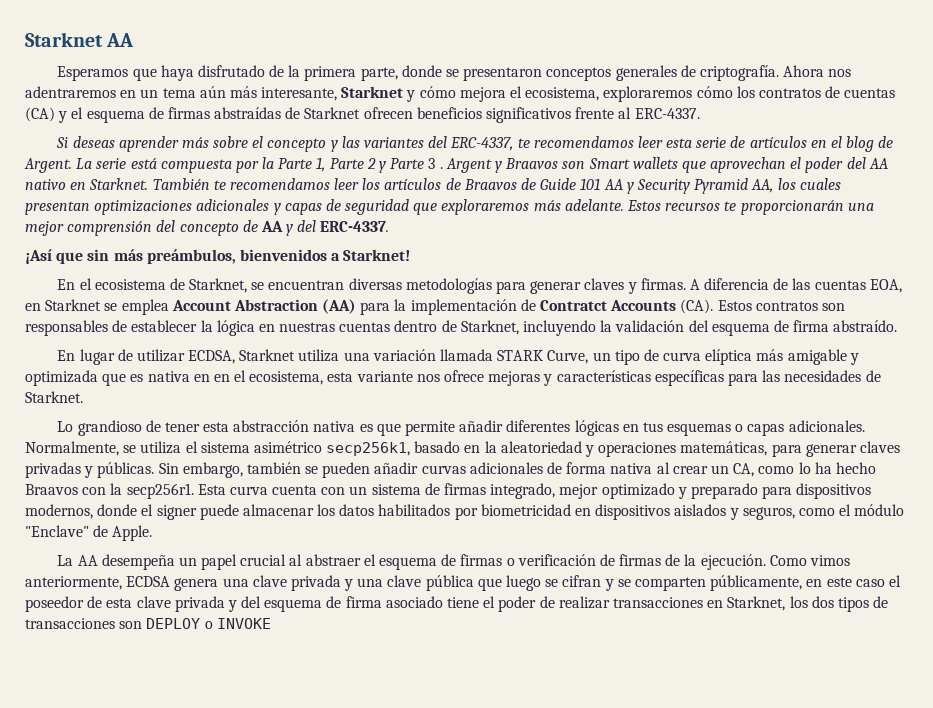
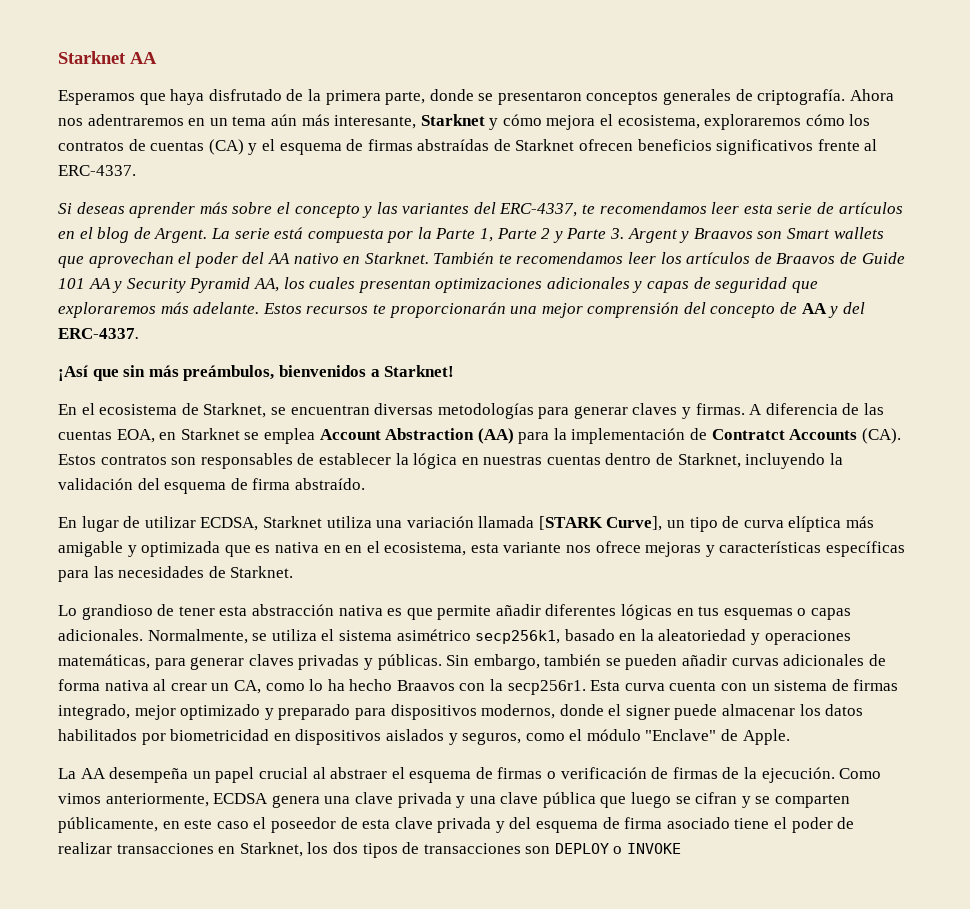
- La serie está compuesta por la Parte 1, Parte 2 y Parte 3 . Argent y Braavos son Smart wallets que aprovechan el poder del AA nativo en Starknet.
+ La serie está compuesta por la Parte 1, Parte 2 y Parte 3. Argent y Braavos son Smart wallets que aprovechan el poder del AA nativo en Starknet.
- En lugar de utilizar ECDSA, Starknet utiliza una variación llamada STARK Curve, un tipo de curva elíptica más amigable y optimizada que es nativa en en el ecosistema, esta variante nos ofrece mejoras y características específicas para las necesidades de Starknet.
+ En lugar de utilizar ECDSA, Starknet utiliza una variación llamada [STARK Curve], un tipo de curva elíptica más amigable y optimizada que es nativa en en el ecosistema, esta variante nos ofrece mejoras y características específicas para las necesidades de Starknet.

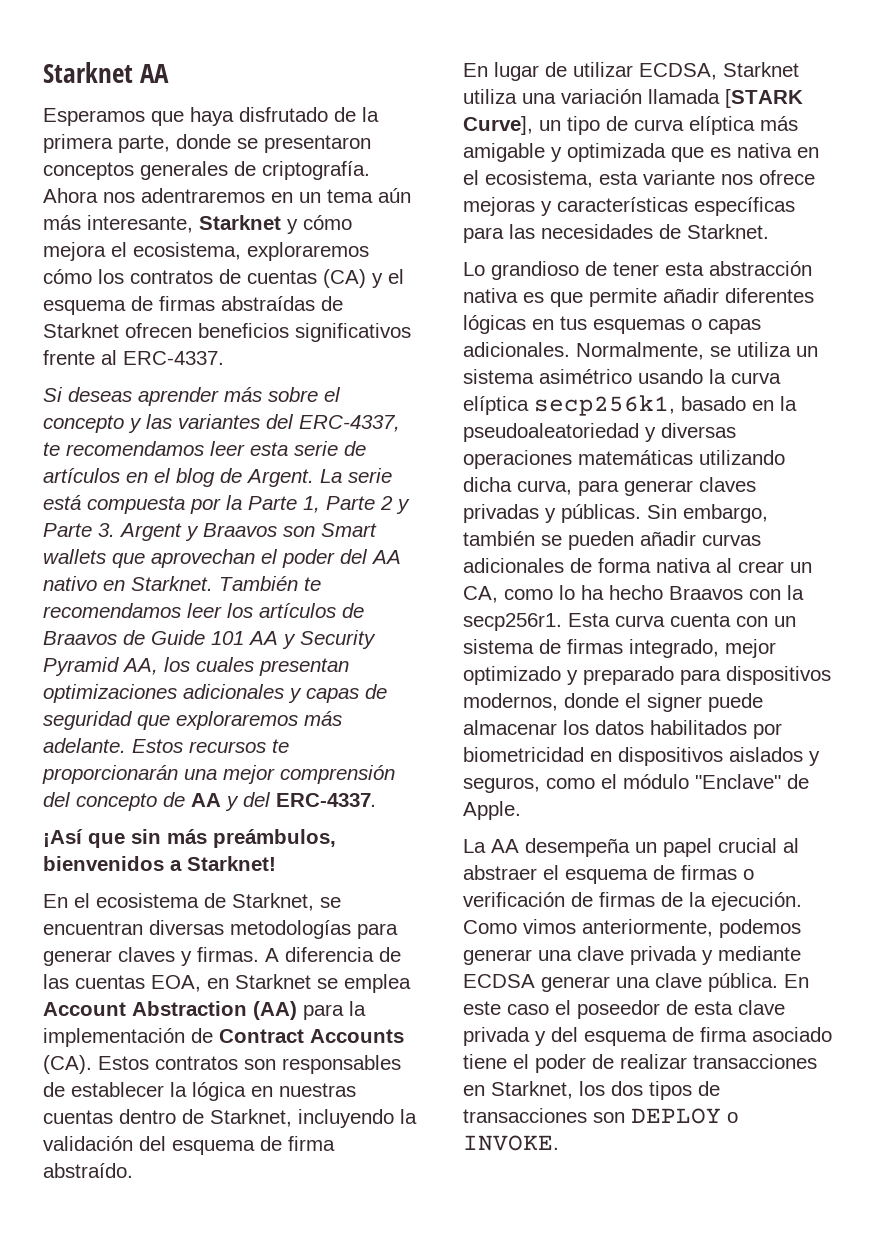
- A diferencia de las cuentas EOA, en Starknet se emplea Account Abstraction (AA) para la implementación de Contratct Accounts (CA). Estos contratos son responsables de establecer la lógica en nuestras cuentas dentro de Starknet, incluyendo la validación del esquema de firma abstraído.
+ A diferencia de las cuentas EOA, en Starknet se emplea Account Abstraction (AA) para la implementación de Contract Accounts (CA). Estos contratos son responsables de establecer la lógica en nuestras cuentas dentro de Starknet, incluyendo la validación del esquema de firma abstraído.
- En lugar de utilizar ECDSA, Starknet utiliza una variación llamada [STARK Curve], un tipo de curva elíptica más amigable y optimizada que es nativa en en el ecosistema, esta variante nos ofrece mejoras y características específicas para las necesidades de Starknet.
+ En lugar de utilizar ECDSA, Starknet utiliza una variación llamada [STARK Curve], un tipo de curva elíptica más amigable y optimizada que es nativa en el ecosistema, esta variante nos ofrece mejoras y características específicas para las necesidades de Starknet.
- Normalmente, se utiliza el sistema asimétrico secp256k1, basado en la aleatoriedad y operaciones matemáticas, para generar claves privadas y públicas.
+ Normalmente, se utiliza un sistema asimétrico usando la curva elíptica secp256k1, basado en la pseudoaleatoriedad y diversas operaciones matemáticas utilizando dicha curva, para generar claves privadas y públicas.
- Como vimos anteriormente, ECDSA genera una clave privada y una clave pública que luego se cifran y se comparten públicamente, en este caso el poseedor de esta clave privada y del esquema de firma asociado tiene el poder de realizar transacciones en Starknet, los dos tipos de transacciones son DEPLOY o INVOKE
+ Como vimos anteriormente, podemos generar una clave privada y mediante ECDSA generar una clave pública. En este caso el poseedor de esta clave privada y del esquema de firma asociado tiene el poder de realizar transacciones en Starknet, los dos tipos de transacciones son DEPLOY o INVOKE.

